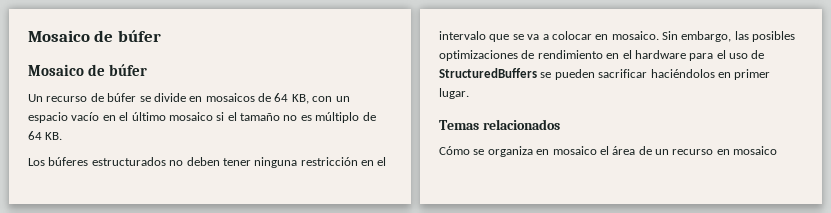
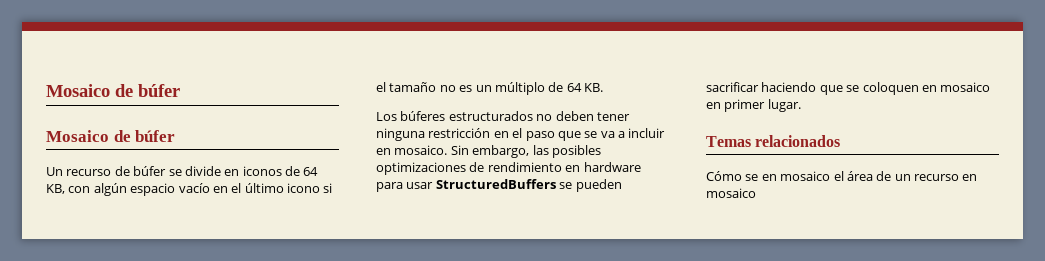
- Un recurso de búfer se divide en mosaicos de 64 KB, con un espacio vacío en el último mosaico si el tamaño no es múltiplo de 64 KB.
+ Un recurso de búfer se divide en iconos de 64 KB, con algún espacio vacío en el último icono si el tamaño no es un múltiplo de 64 KB.
- Los búferes estructurados no deben tener ninguna restricción en el intervalo que se va a colocar en mosaico.
+ Los búferes estructurados no deben tener ninguna restricción en el paso que se va a incluir en mosaico.
- Sin embargo, las posibles optimizaciones de rendimiento en el hardware para el uso de StructuredBuffers se pueden sacrificar haciéndolos en primer lugar.
+ Sin embargo, las posibles optimizaciones de rendimiento en hardware para usar StructuredBuffers se pueden sacrificar haciendo que se coloquen en mosaico en primer lugar.
- Cómo se organiza en mosaico el área de un recurso en mosaico
+ Cómo se en mosaico el área de un recurso en mosaico

